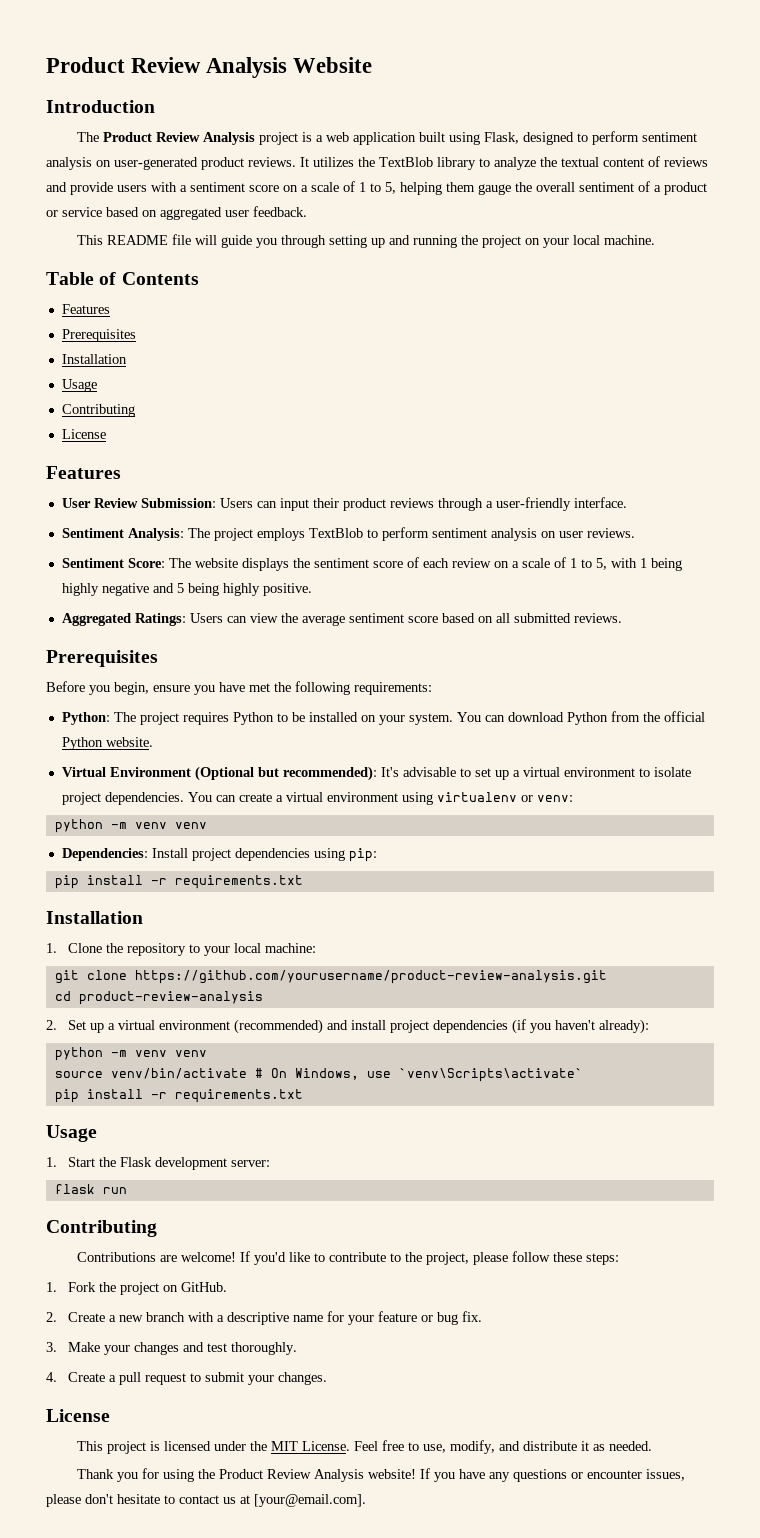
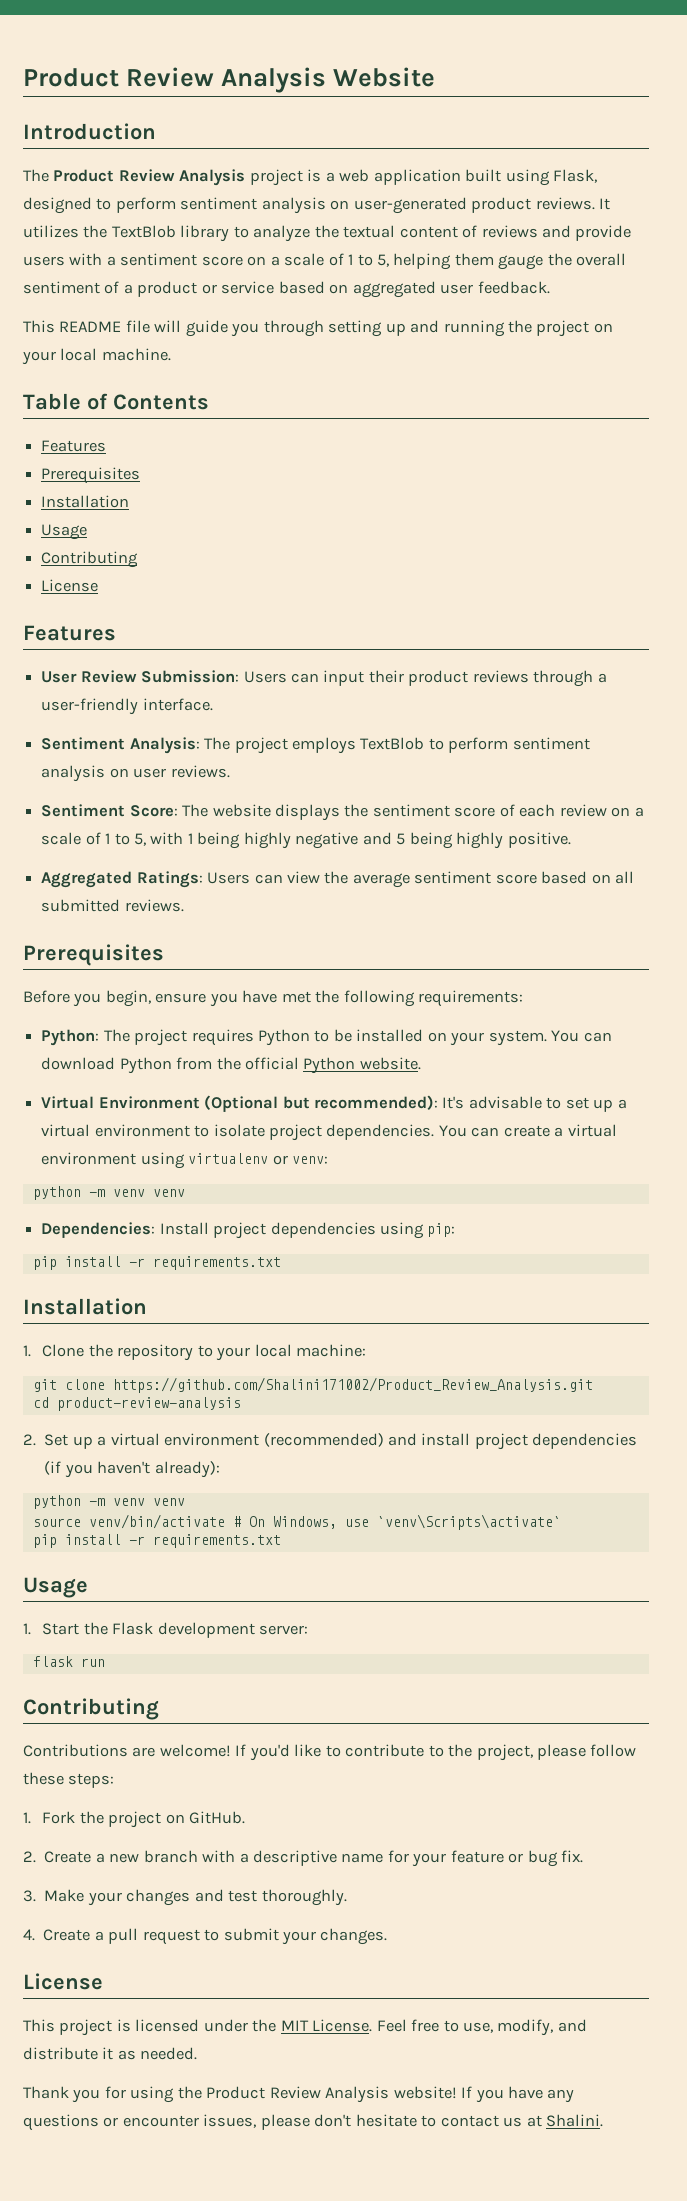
- git clone https://github.com/yourusername/product-review-analysis.git
+ git clone https://github.com/Shalini171002/Product_Review_Analysis.git
- If you have any questions or encounter issues, please don't hesitate to contact us at [your@email.com].
+ If you have any questions or encounter issues, please don't hesitate to contact us at Shalini.

